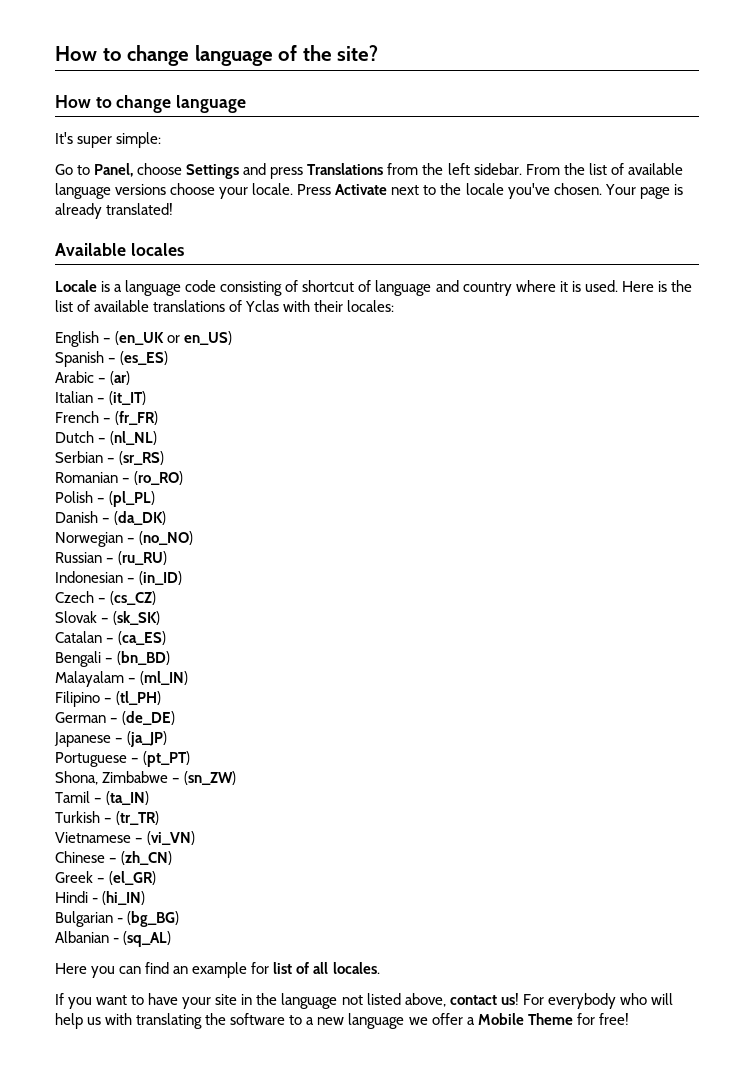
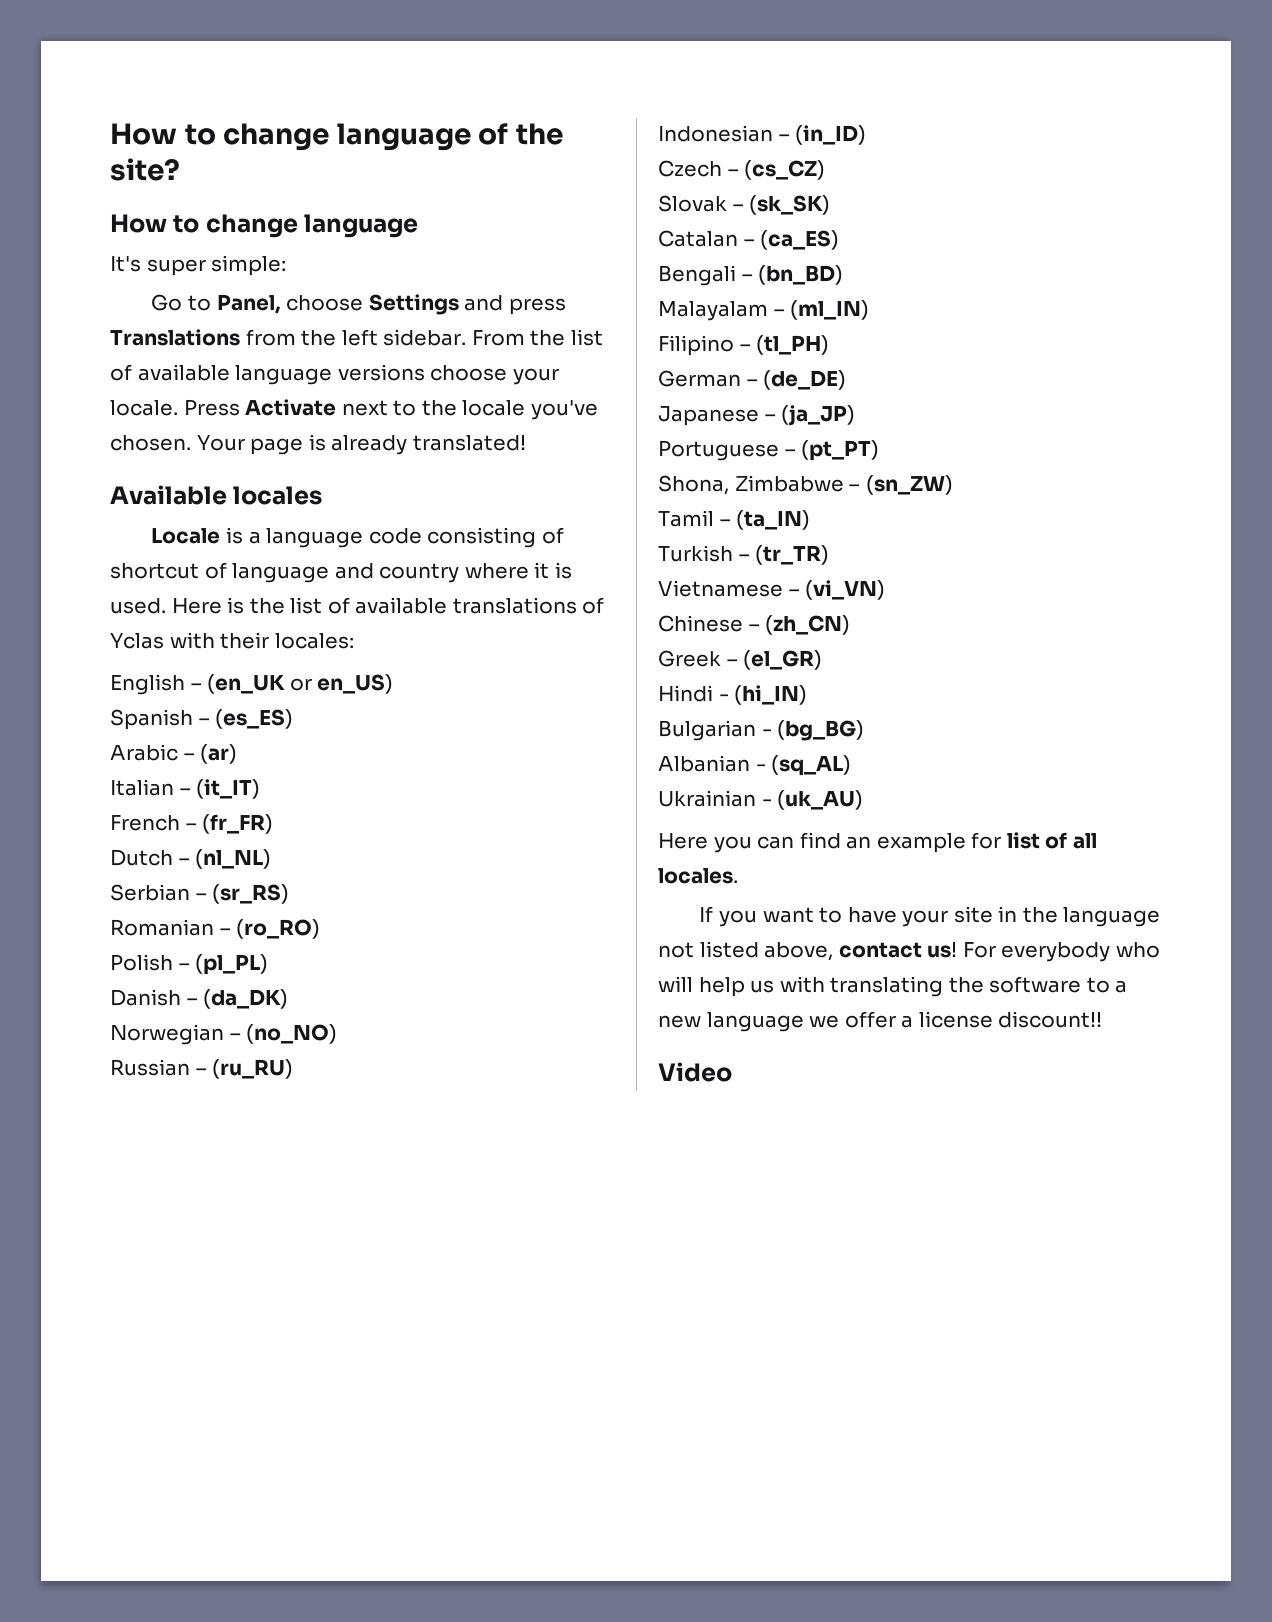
+ Ukrainian - (uk_AU)
- For everybody who will help us with translating the software to a new language we offer a Mobile Theme for free!
+ For everybody who will help us with translating the software to a new language we offer a license discount!!
+ Video

